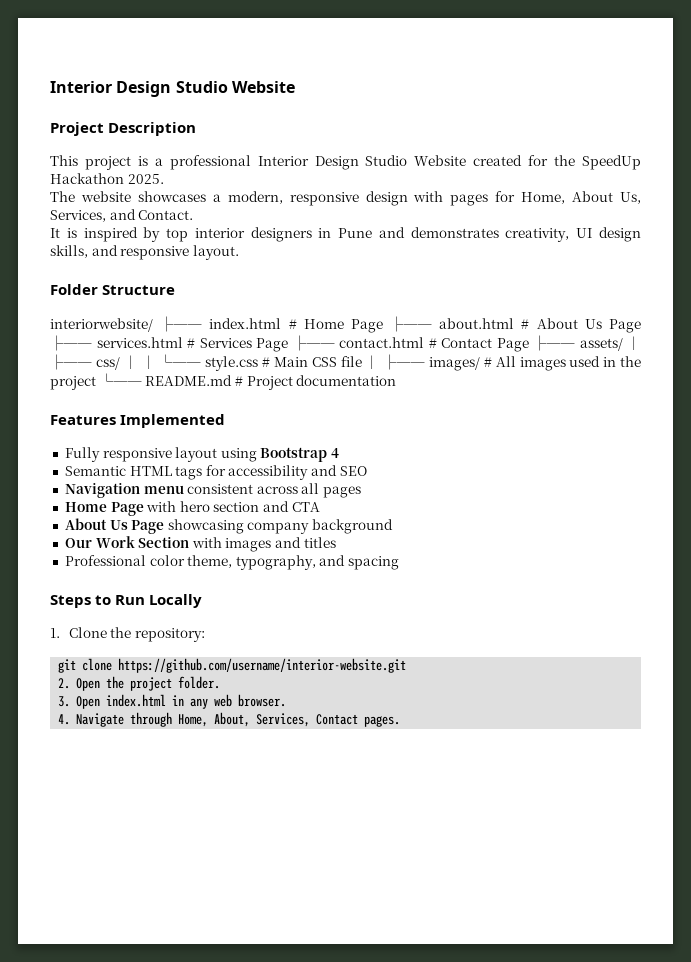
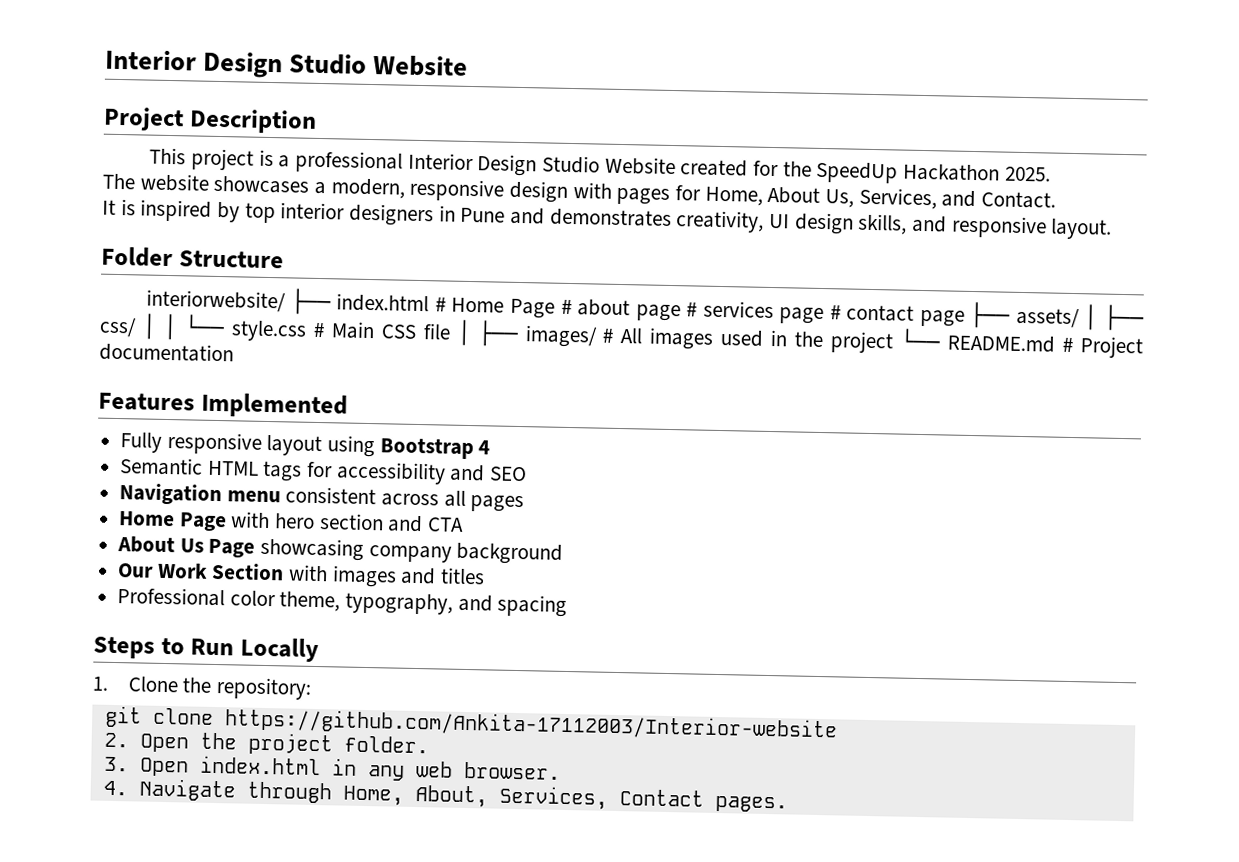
- interiorwebsite/ ├── index.html # Home Page ├── about.html # About Us Page ├── services.html # Services Page ├── contact.html # Contact Page ├── assets/ │ ├── css/ │ │ └── style.css # Main CSS file │ ├── images/ # All images used in the project └── README.md # Project documentation
+ interiorwebsite/ ├── index.html # Home Page # about page # services page # contact page ├── assets/ │ ├── css/ │ │ └── style.css # Main CSS file │ ├── images/ # All images used in the project └── README.md # Project documentation
- git clone https://github.com/username/interior-website.git
+ git clone https://github.com/Ankita-17112003/Interior-website

